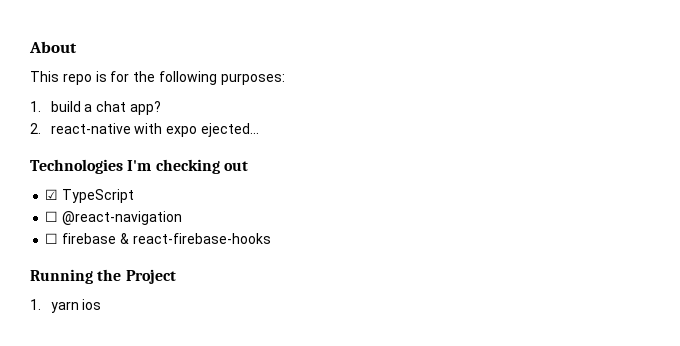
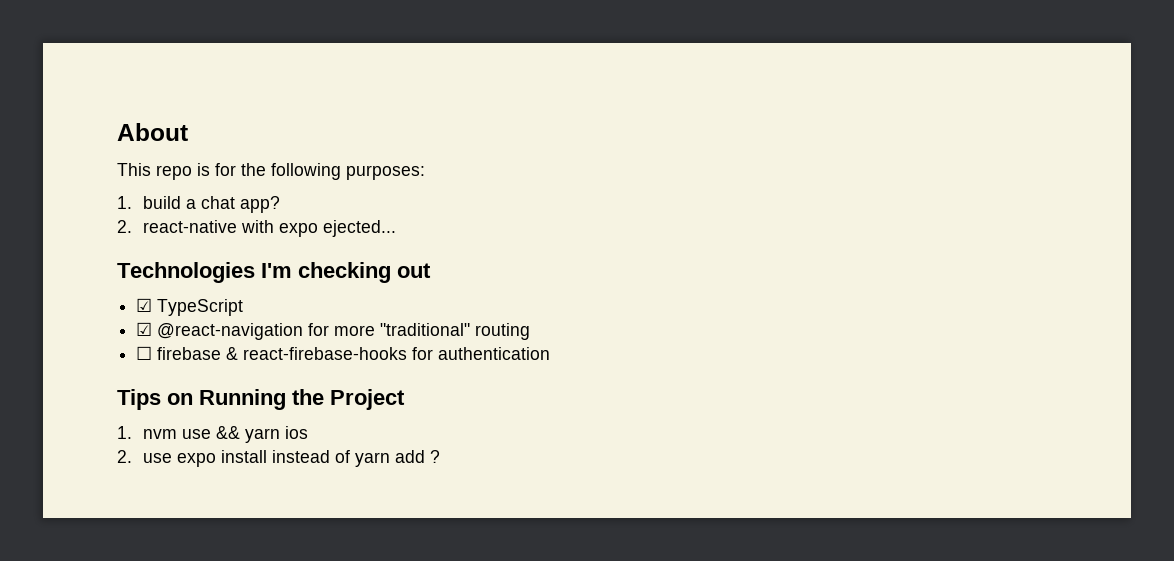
- ☐ @react-navigation
+ ☑ @react-navigation for more "traditional" routing
- ☐ firebase & react-firebase-hooks
- Running the Project
+ ☐ firebase & react-firebase-hooks for authentication
+ Tips on Running the Project
- 1. yarn ios
+ 1. nvm use && yarn ios
+ 2. use expo install instead of yarn add ?

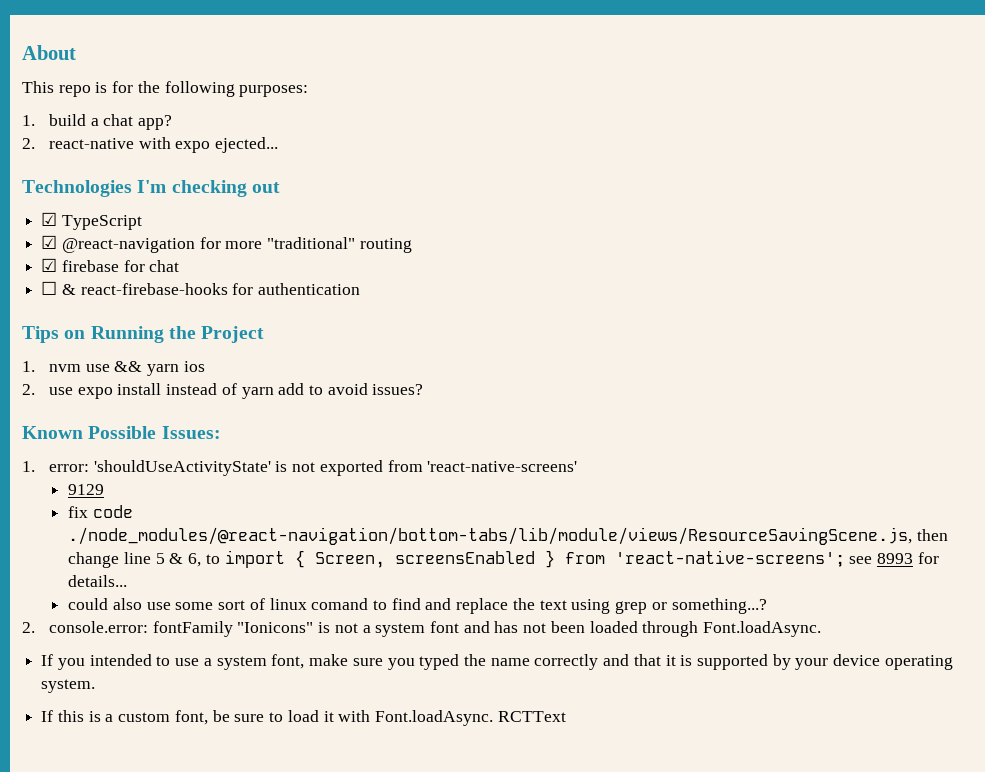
+ ☑ firebase for chat
- ☐ firebase & react-firebase-hooks for authentication
+ ☐ & react-firebase-hooks for authentication
- 2. use expo install instead of yarn add ?
+ 2. use expo install instead of yarn add to avoid issues?
+ Known Possible Issues:
+ 1. error: 'shouldUseActivityState' is not exported from 'react-native-screens'
+ 9129
+ fix code ./node_modules/@react-navigation/bottom-tabs/lib/module/views/ResourceSavingScene.js, then change line 5 & 6, to import { Screen, screensEnabled } from 'react-native-screens'; see 8993 for details...
+ could also use some sort of linux comand to find and replace the text using grep or something...?
+ 2. console.error: fontFamily "Ionicons" is not a system font and has not been loaded through Font.loadAsync.
+ If you intended to use a system font, make sure you typed the name correctly and that it is supported by your device operating system.
+ If this is a custom font, be sure to load it with Font.loadAsync. RCTText

